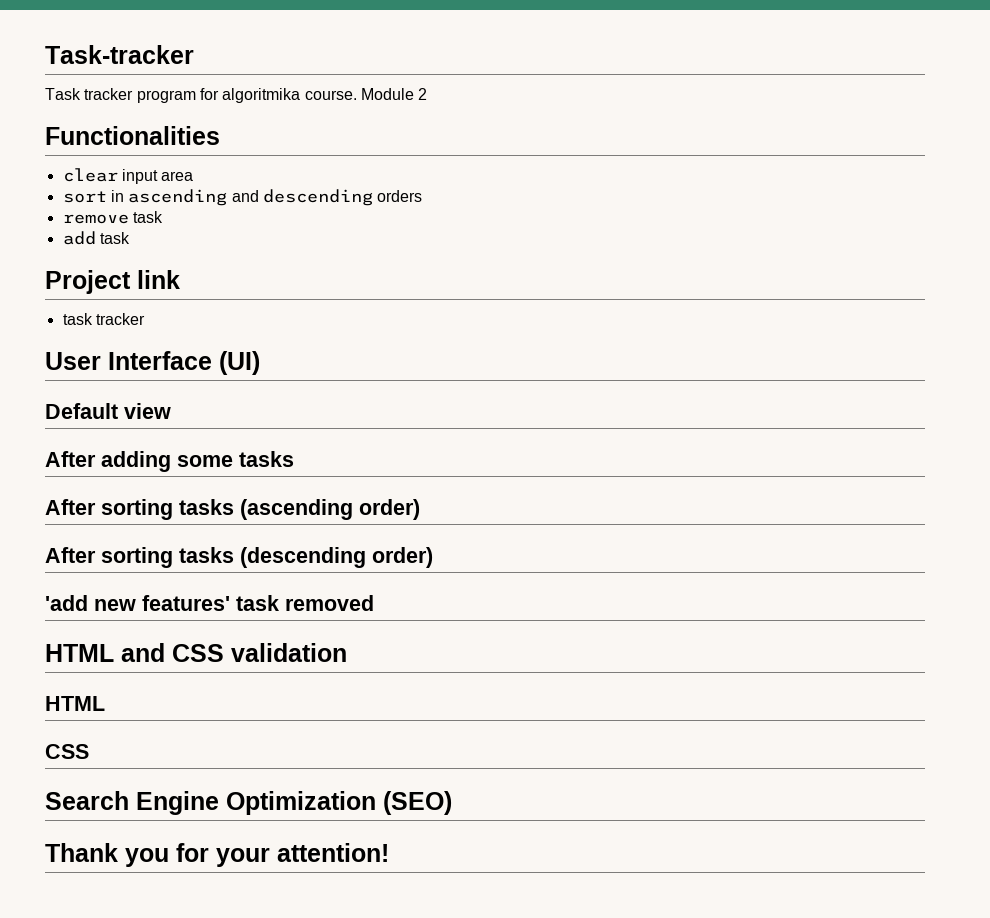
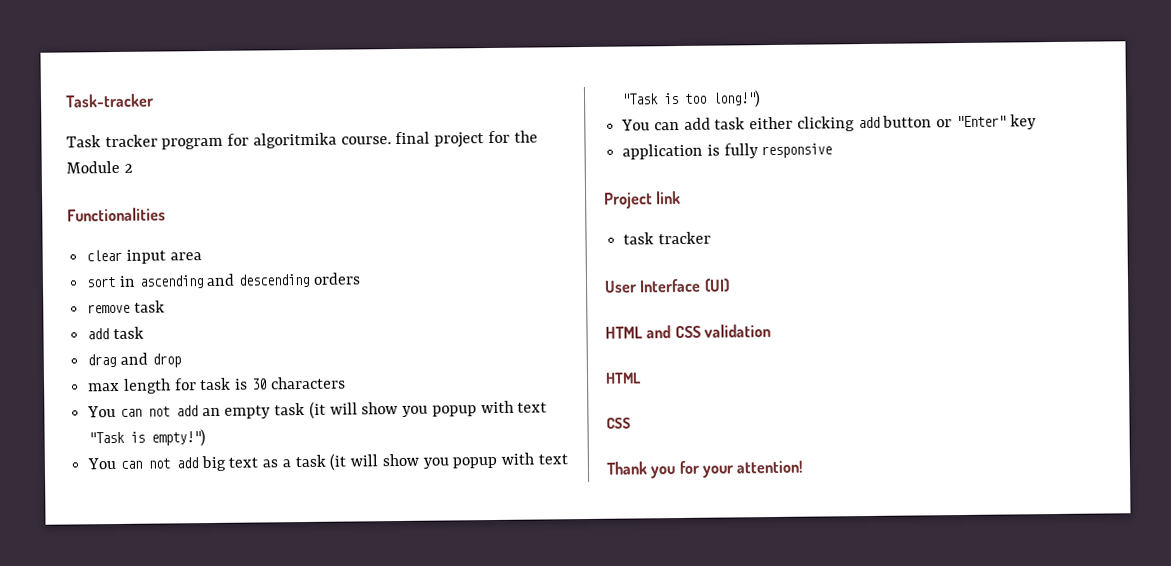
- Task tracker program for algoritmika course. Module 2
+ Task tracker program for algoritmika course. final project for the Module 2
+ drag and drop
+ max length for task is 30 characters
+ You can not add an empty task (it will show you popup with text "Task is empty!")
+ You can not add big text as a task (it will show you popup with text "Task is too long!")
+ You can add task either clicking add button or "Enter" key
+ application is fully responsive
- Default view
- After adding some tasks
- After sorting tasks (ascending order)
- After sorting tasks (descending order)
- 'add new features' task removed
- Search Engine Optimization (SEO)

